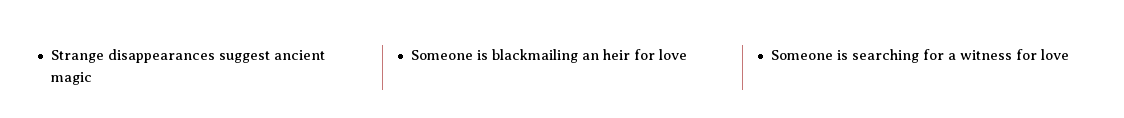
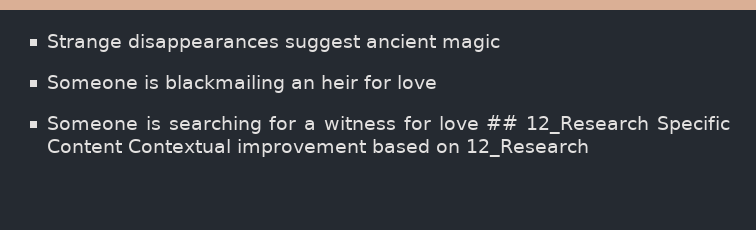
- Someone is searching for a witness for love
+ Someone is searching for a witness for love ## 12_Research Specific Content Contextual improvement based on 12_Research

